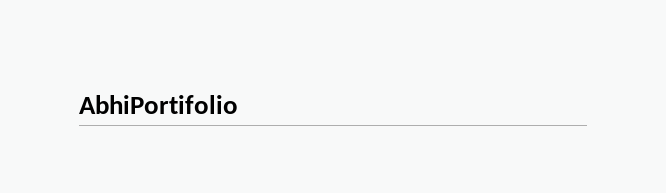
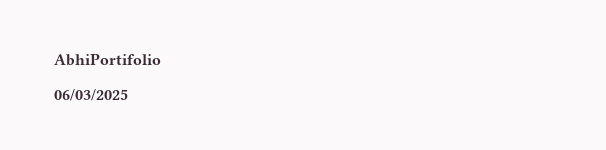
+ 06/03/2025

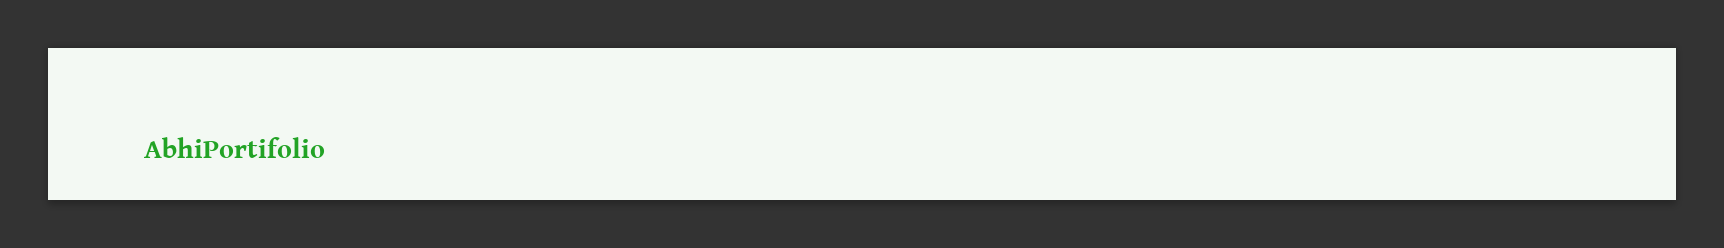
- 06/03/2025

